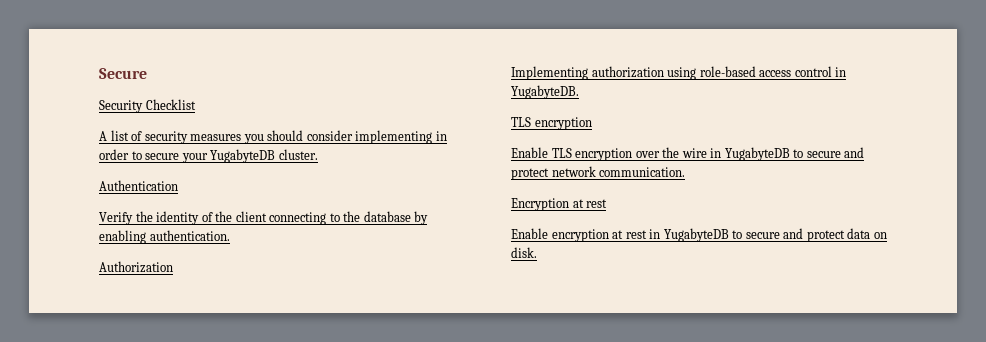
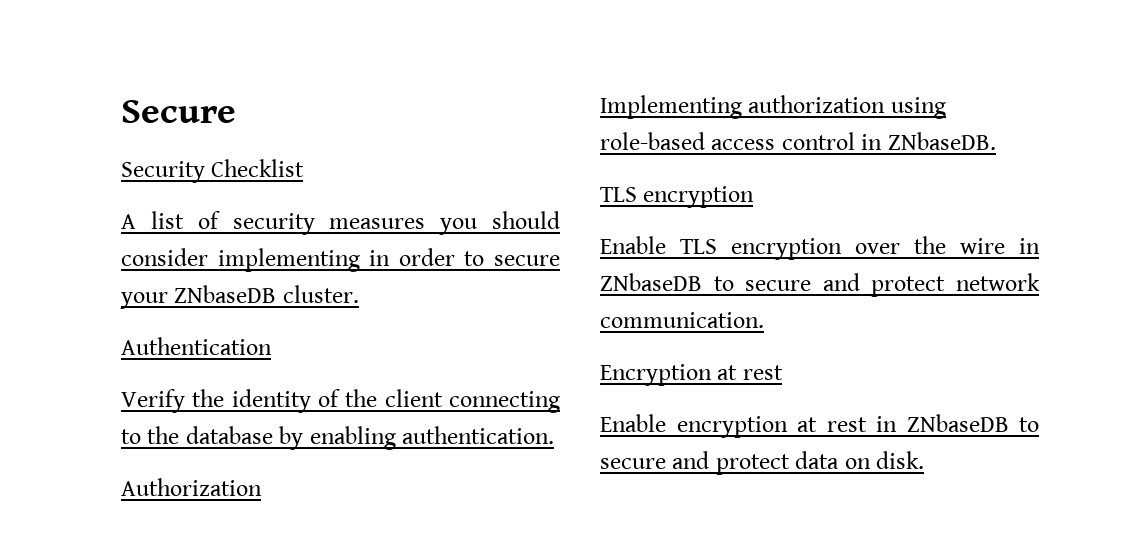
- A list of security measures you should consider implementing in order to secure your YugabyteDB cluster.
+ A list of security measures you should consider implementing in order to secure your ZNbaseDB cluster.
- Implementing authorization using role-based access control in YugabyteDB.
+ Implementing authorization using role-based access control in ZNbaseDB.
- Enable TLS encryption over the wire in YugabyteDB to secure and protect network communication.
+ Enable TLS encryption over the wire in ZNbaseDB to secure and protect network communication.
- Enable encryption at rest in YugabyteDB to secure and protect data on disk.
+ Enable encryption at rest in ZNbaseDB to secure and protect data on disk.

